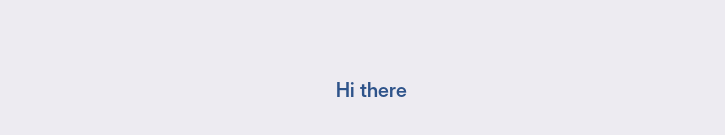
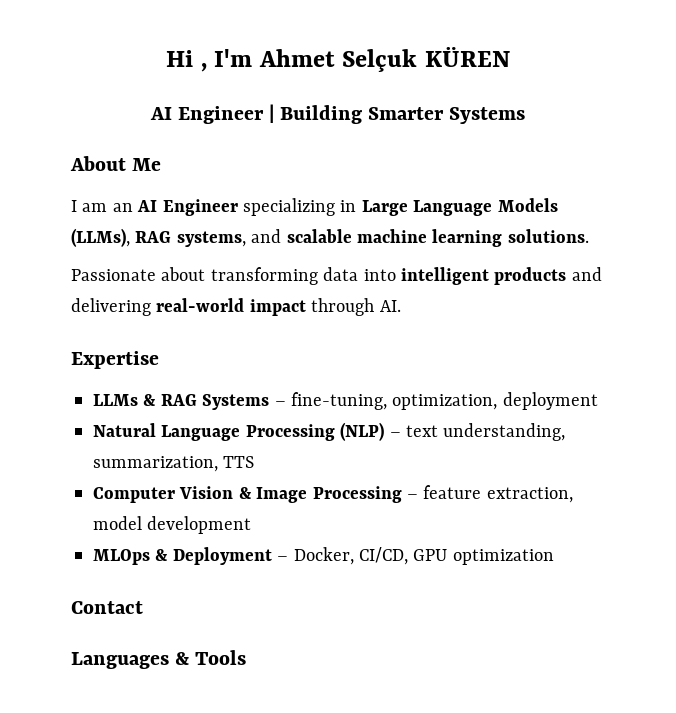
- Hi there
+ Hi , I'm Ahmet Selçuk KÜREN
+ AI Engineer | Building Smarter Systems
+ About Me
+ I am an AI Engineer specializing in Large Language Models (LLMs), RAG systems, and scalable machine learning solutions.
+ Passionate about transforming data into intelligent products and delivering real-world impact through AI.
+ Expertise
+ LLMs & RAG Systems – fine-tuning, optimization, deployment
+ Natural Language Processing (NLP) – text understanding, summarization, TTS
+ Computer Vision & Image Processing – feature extraction, model development
+ MLOps & Deployment – Docker, CI/CD, GPU optimization
+ Contact
+ Languages & Tools

